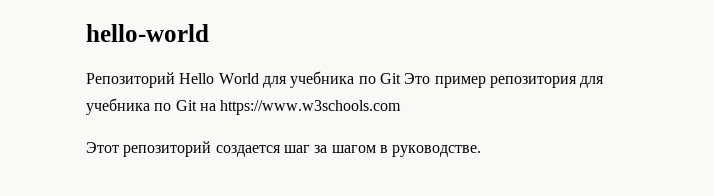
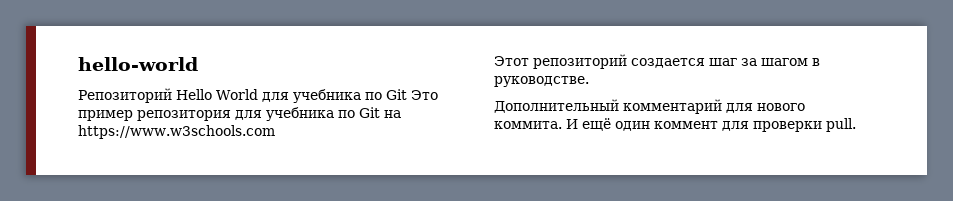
+ Дополнительный комментарий для нового коммита. И ещё один коммент для проверки pull.

